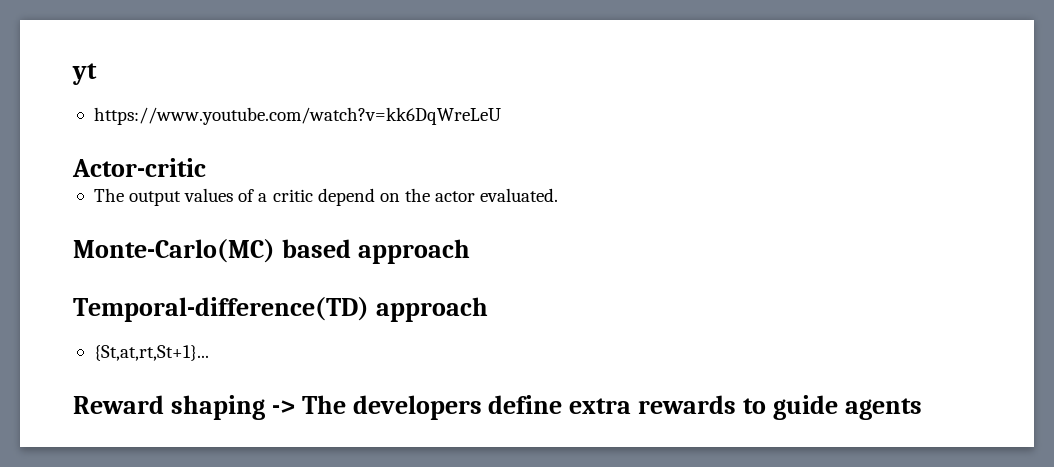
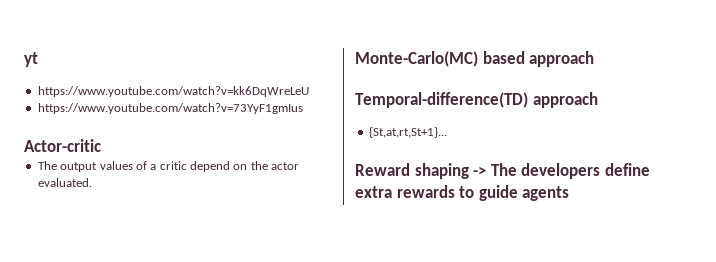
+ https://www.youtube.com/watch?v=73YyF1gmIus

